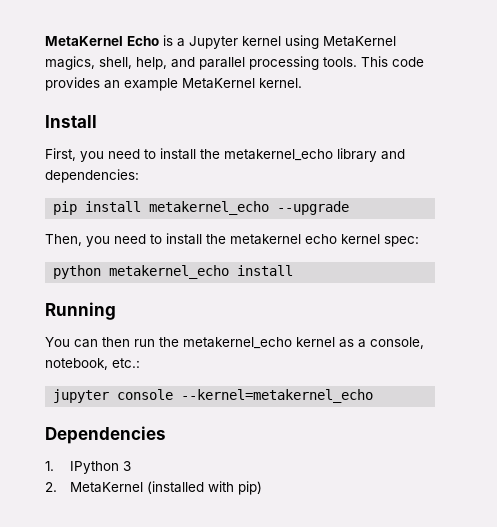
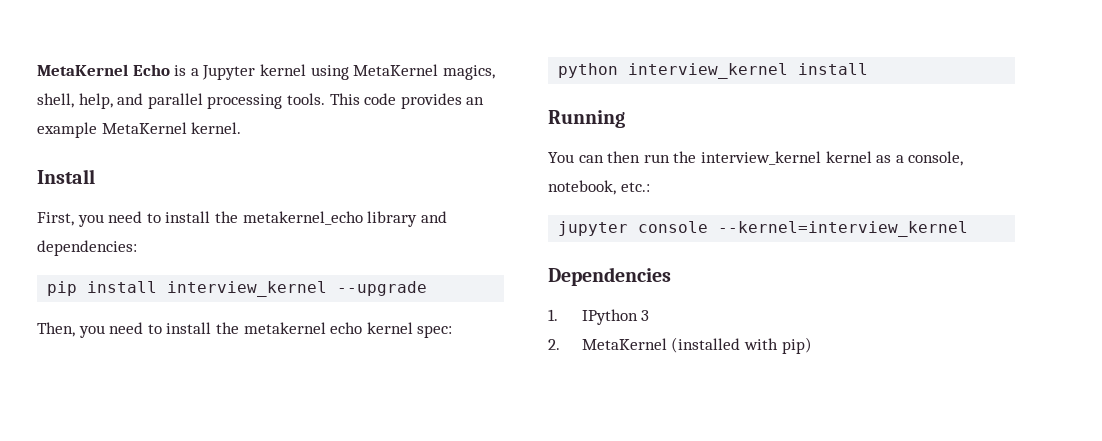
- pip install metakernel_echo --upgrade
+ pip install interview_kernel --upgrade
- python metakernel_echo install
+ python interview_kernel install
- You can then run the metakernel_echo kernel as a console, notebook, etc.:
+ You can then run the interview_kernel kernel as a console, notebook, etc.:
- jupyter console --kernel=metakernel_echo
+ jupyter console --kernel=interview_kernel

